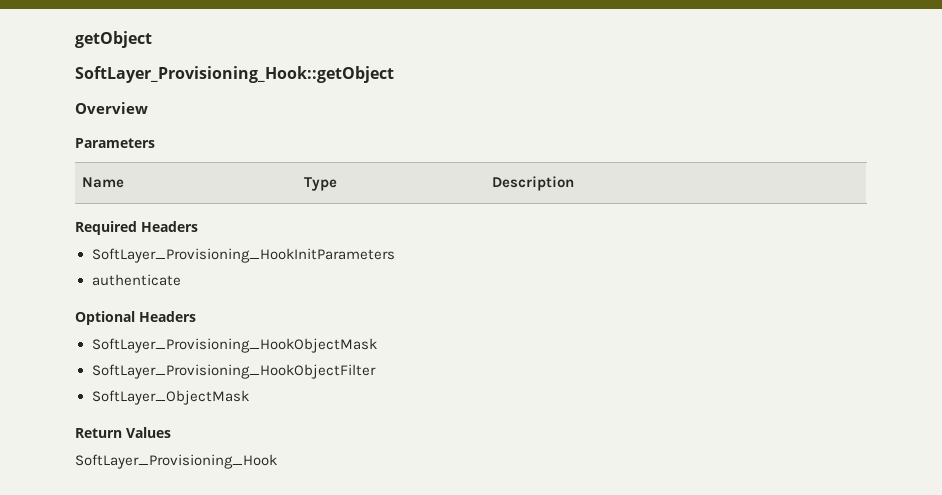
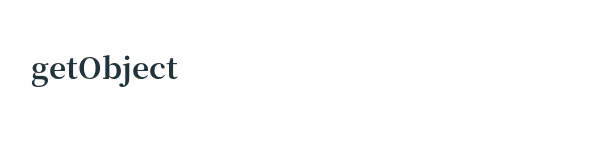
- SoftLayer_Provisioning_Hook::getObject
- Overview
- Parameters
- Name | Type | Description
- Required Headers
- SoftLayer_Provisioning_HookInitParameters
- authenticate
- Optional Headers
- SoftLayer_Provisioning_HookObjectMask
- SoftLayer_Provisioning_HookObjectFilter
- SoftLayer_ObjectMask
- Return Values
- SoftLayer_Provisioning_Hook

